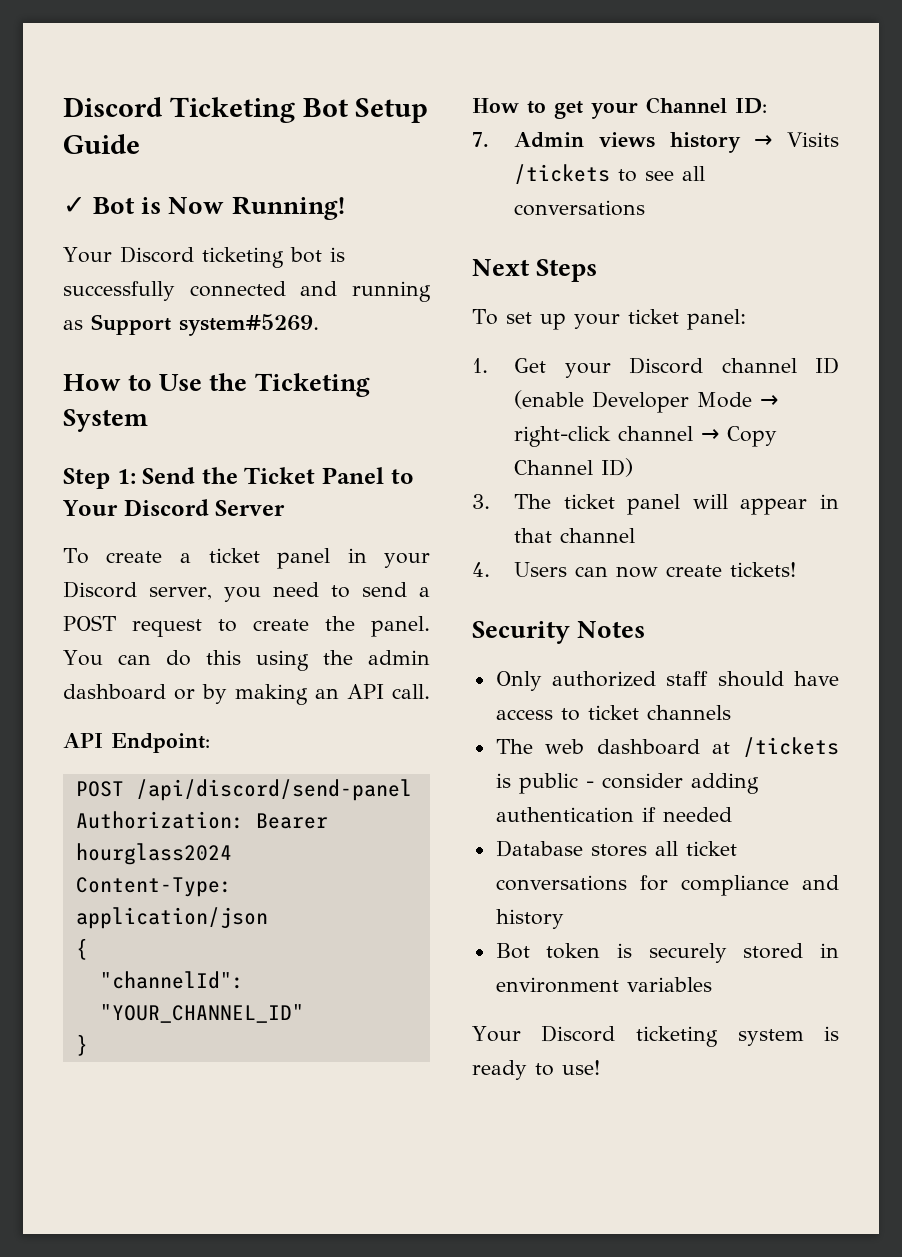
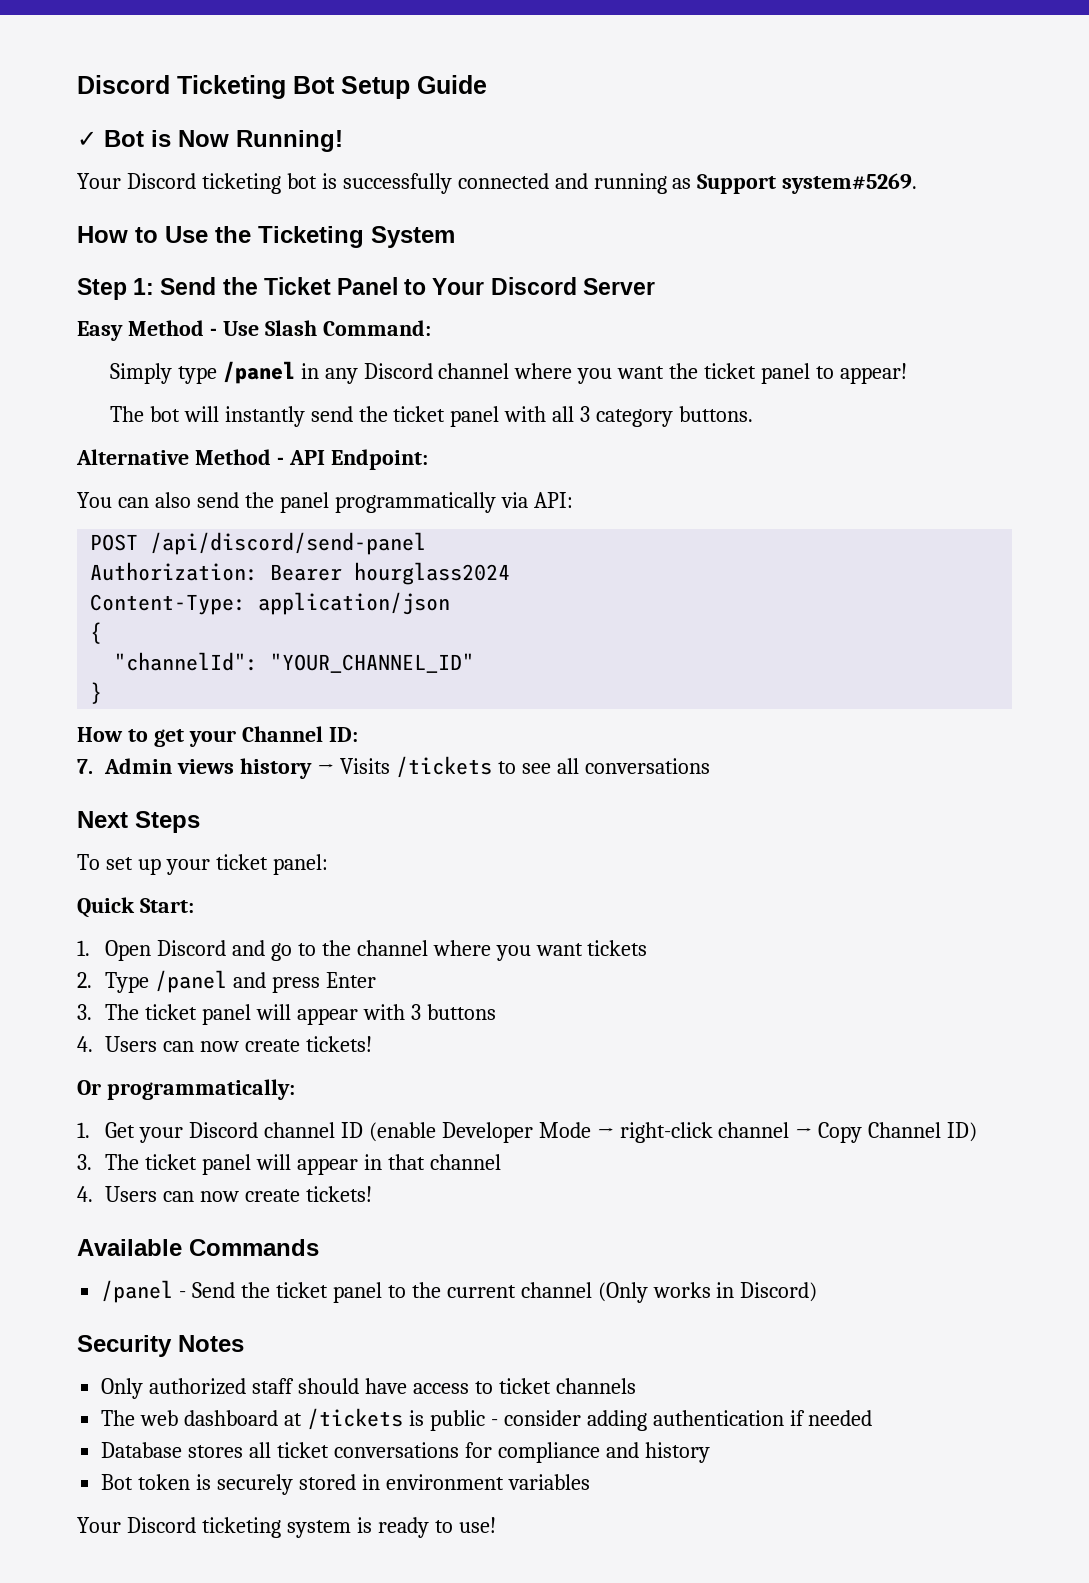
- To create a ticket panel in your Discord server, you need to send a POST request to create the panel. You can do this using the admin dashboard or by making an API call.
- API Endpoint:
+ Easy Method - Use Slash Command:
+ Simply type /panel in any Discord channel where you want the ticket panel to appear!
+ The bot will instantly send the ticket panel with all 3 category buttons.
+ Alternative Method - API Endpoint:
+ You can also send the panel programmatically via API:
+ Quick Start:
+ 1. Open Discord and go to the channel where you want tickets
+ 2. Type /panel and press Enter
+ 3. The ticket panel will appear with 3 buttons
+ 4. Users can now create tickets!
+ Or programmatically:
+ Available Commands
+ /panel - Send the ticket panel to the current channel (Only works in Discord)

